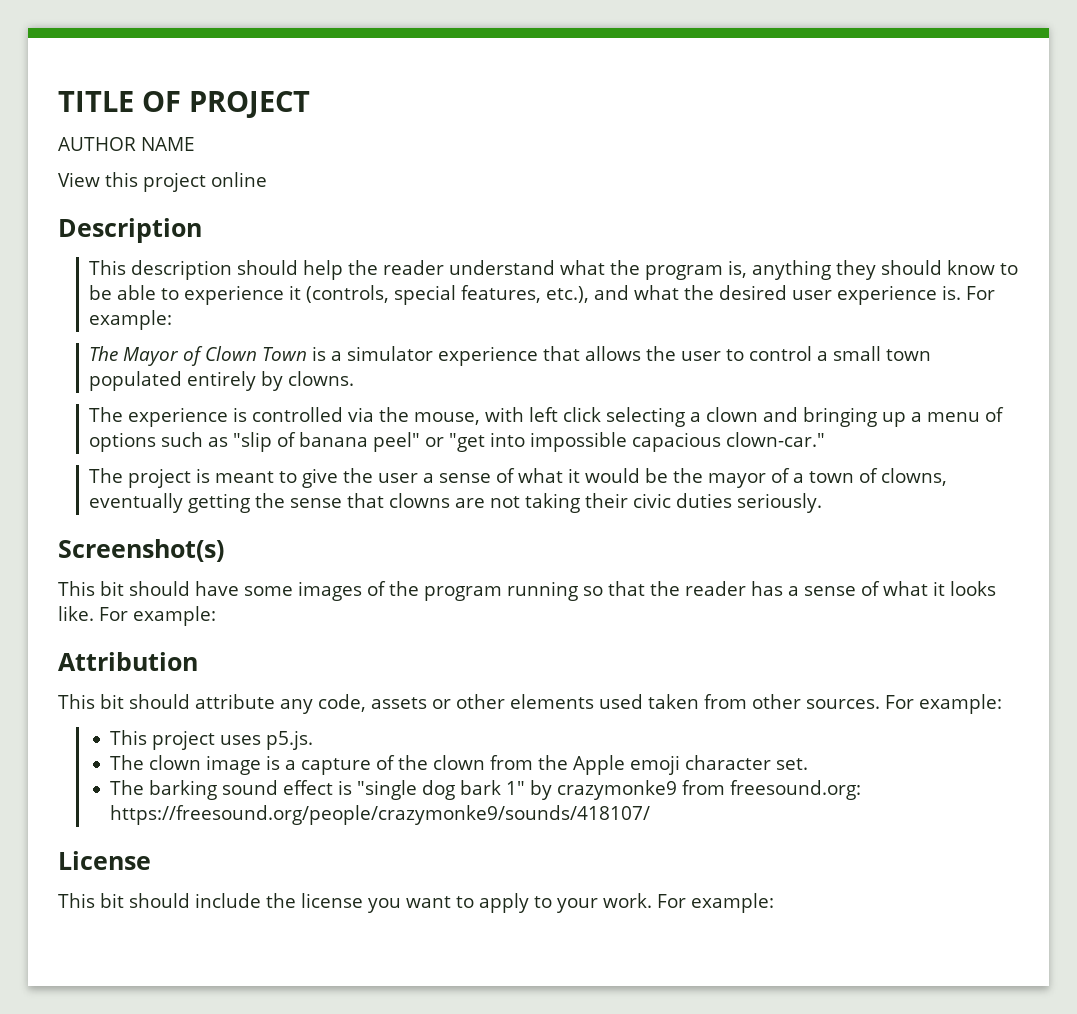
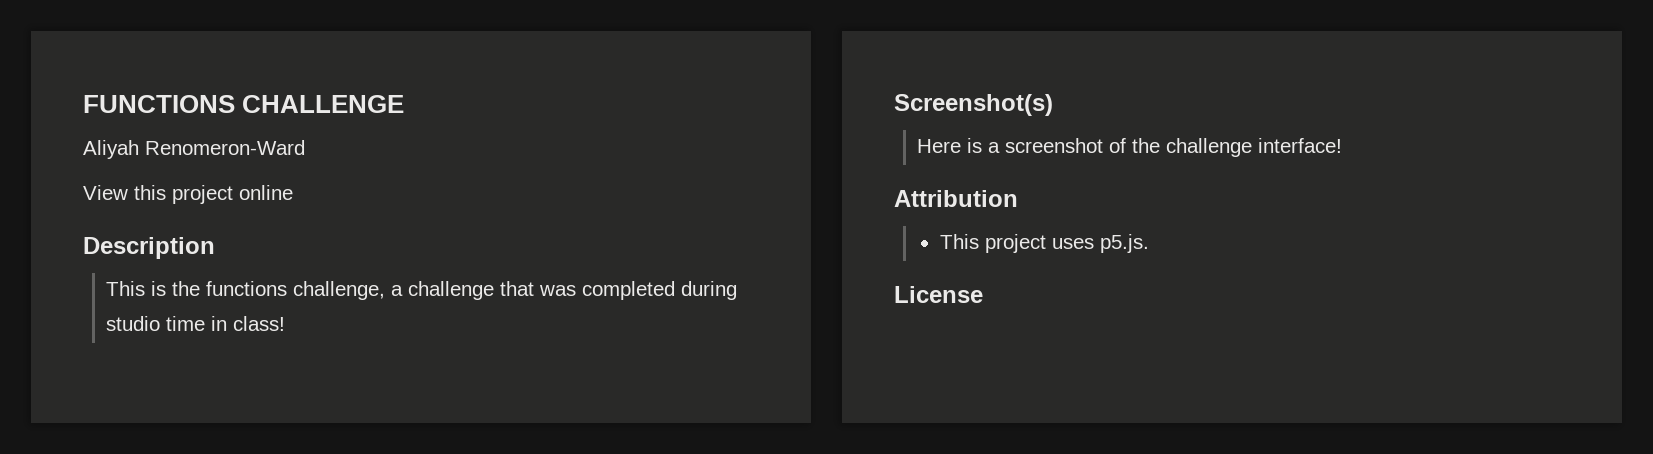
- TITLE OF PROJECT
- AUTHOR NAME
+ FUNCTIONS CHALLENGE
+ Aliyah Renomeron-Ward
- This description should help the reader understand what the program is, anything they should know to be able to experience it (controls, special features, etc.), and what the desired user experience is. For example:
- The Mayor of Clown Town is a simulator experience that allows the user to control a small town populated entirely by clowns.
- The experience is controlled via the mouse, with left click selecting a clown and bringing up a menu of options such as "slip of banana peel" or "get into impossible capacious clown-car."
- The project is meant to give the user a sense of what it would be the mayor of a town of clowns, eventually getting the sense that clowns are not taking their civic duties seriously.
+ This is the functions challenge, a challenge that was completed during studio time in class!
  Screenshot(s)
- This bit should have some images of the program running so that the reader has a sense of what it looks like. For example:
+ Here is a screenshot of the challenge interface!
  Attribution
- This bit should attribute any code, assets or other elements used taken from other sources. For example:
  This project uses p5.js.
- The clown image is a capture of the clown from the Apple emoji character set.
- The barking sound effect is "single dog bark 1" by crazymonke9 from freesound.org: https://freesound.org/people/crazymonke9/sounds/418107/
  License
- This bit should include the license you want to apply to your work. For example:

